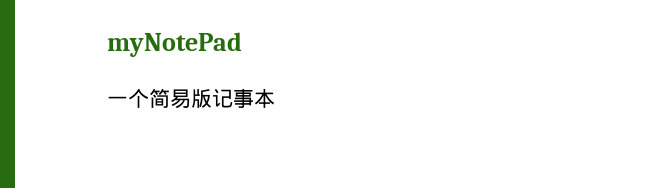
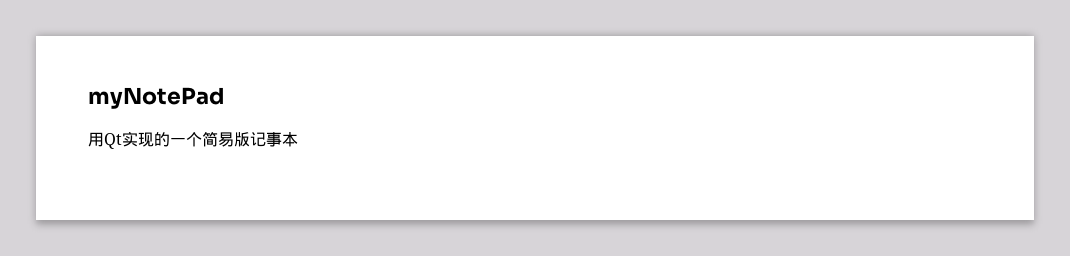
- 一个简易版记事本
+ 用Qt实现的一个简易版记事本

